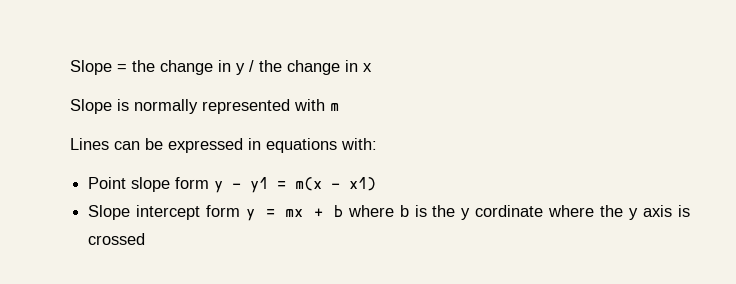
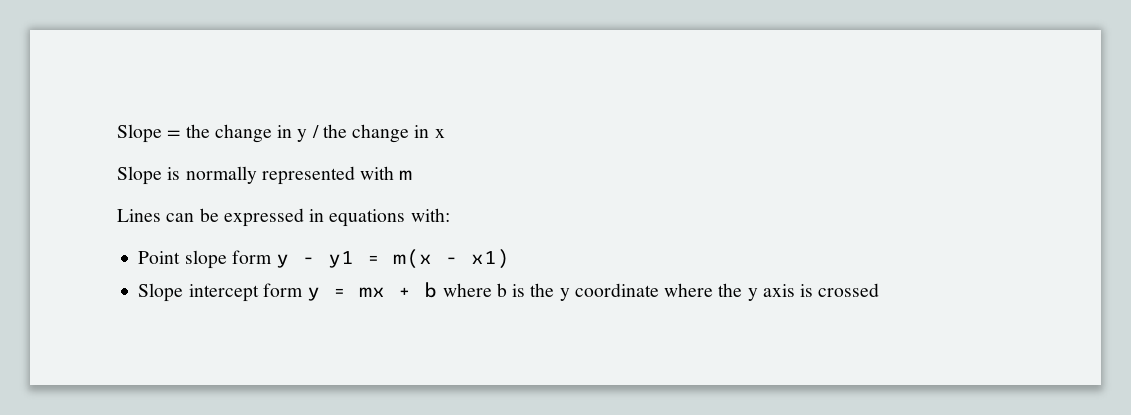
- Slope intercept form y = mx + b where b is the y cordinate where the y axis is crossed
+ Slope intercept form y = mx + b where b is the y coordinate where the y axis is crossed

